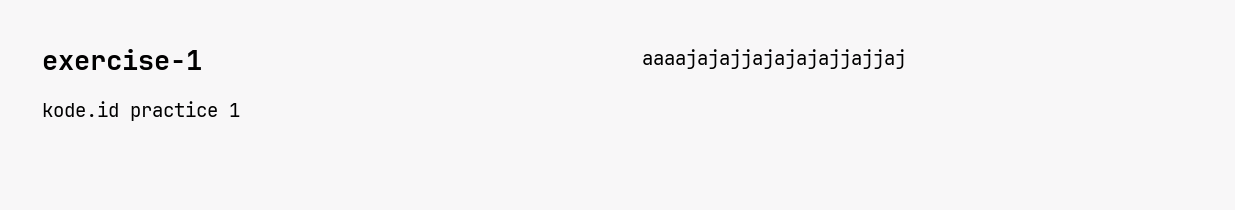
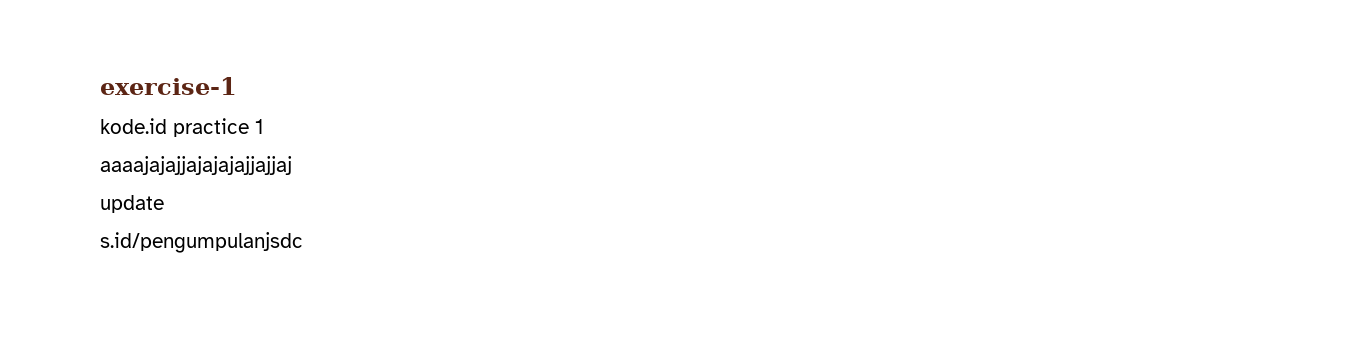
+ update
+ s.id/pengumpulanjsdc

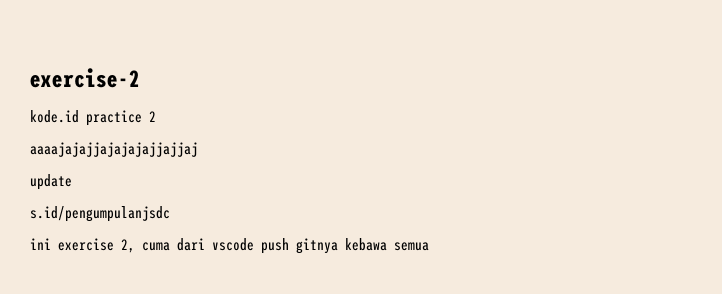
- exercise-1
+ exercise-2
- kode.id practice 1
+ kode.id practice 2
+ ini exercise 2, cuma dari vscode push gitnya kebawa semua

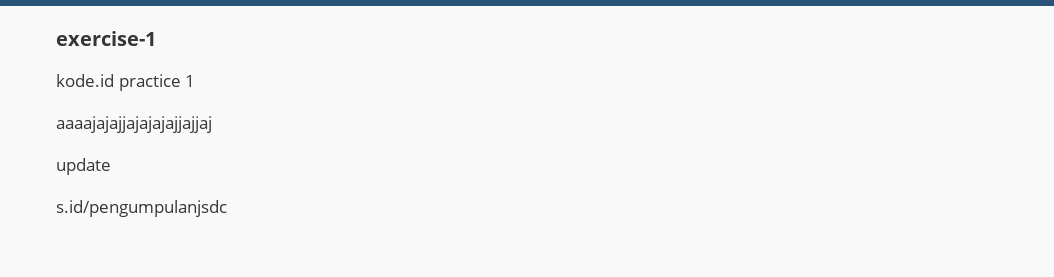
- exercise-2
+ exercise-1
- kode.id practice 2
+ kode.id practice 1
- ini exercise 2, cuma dari vscode push gitnya kebawa semua

